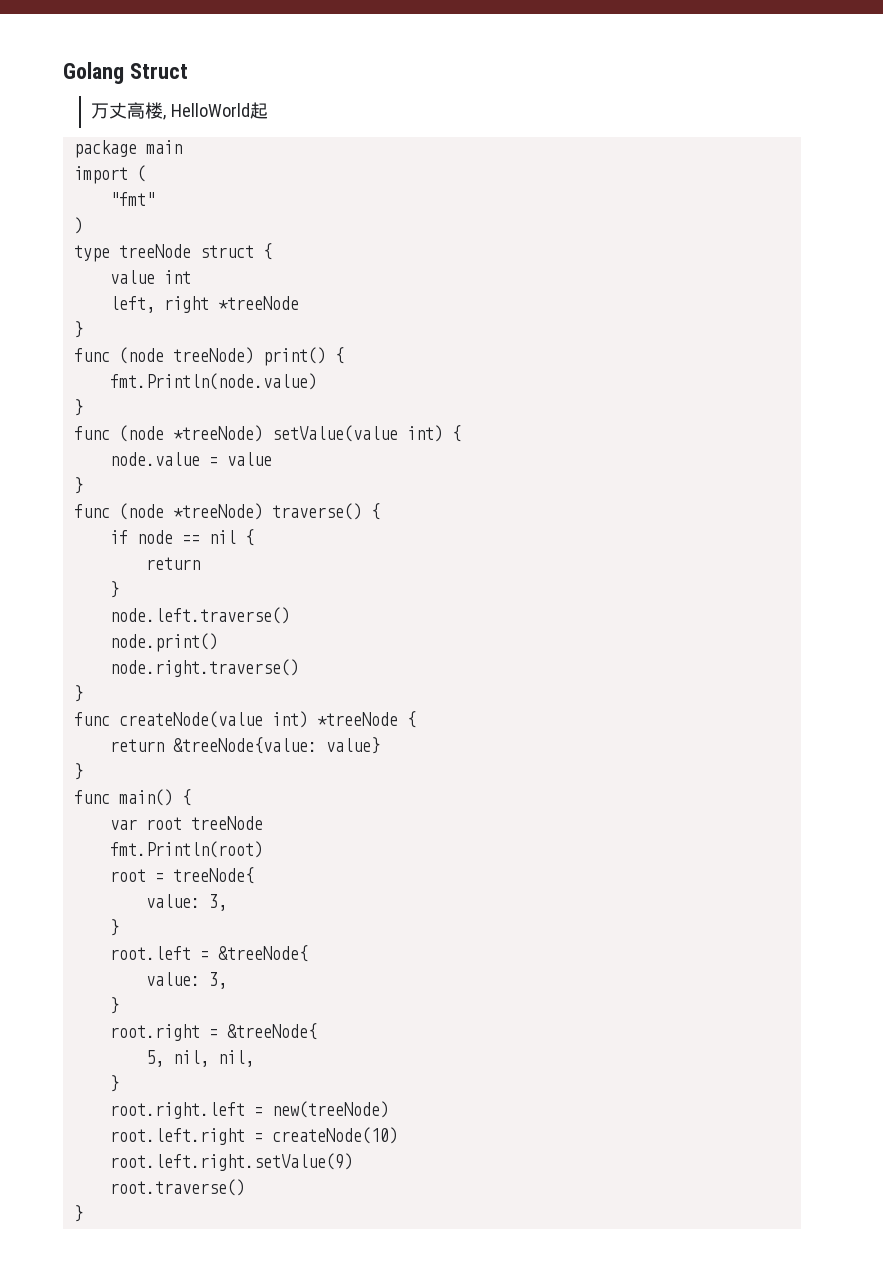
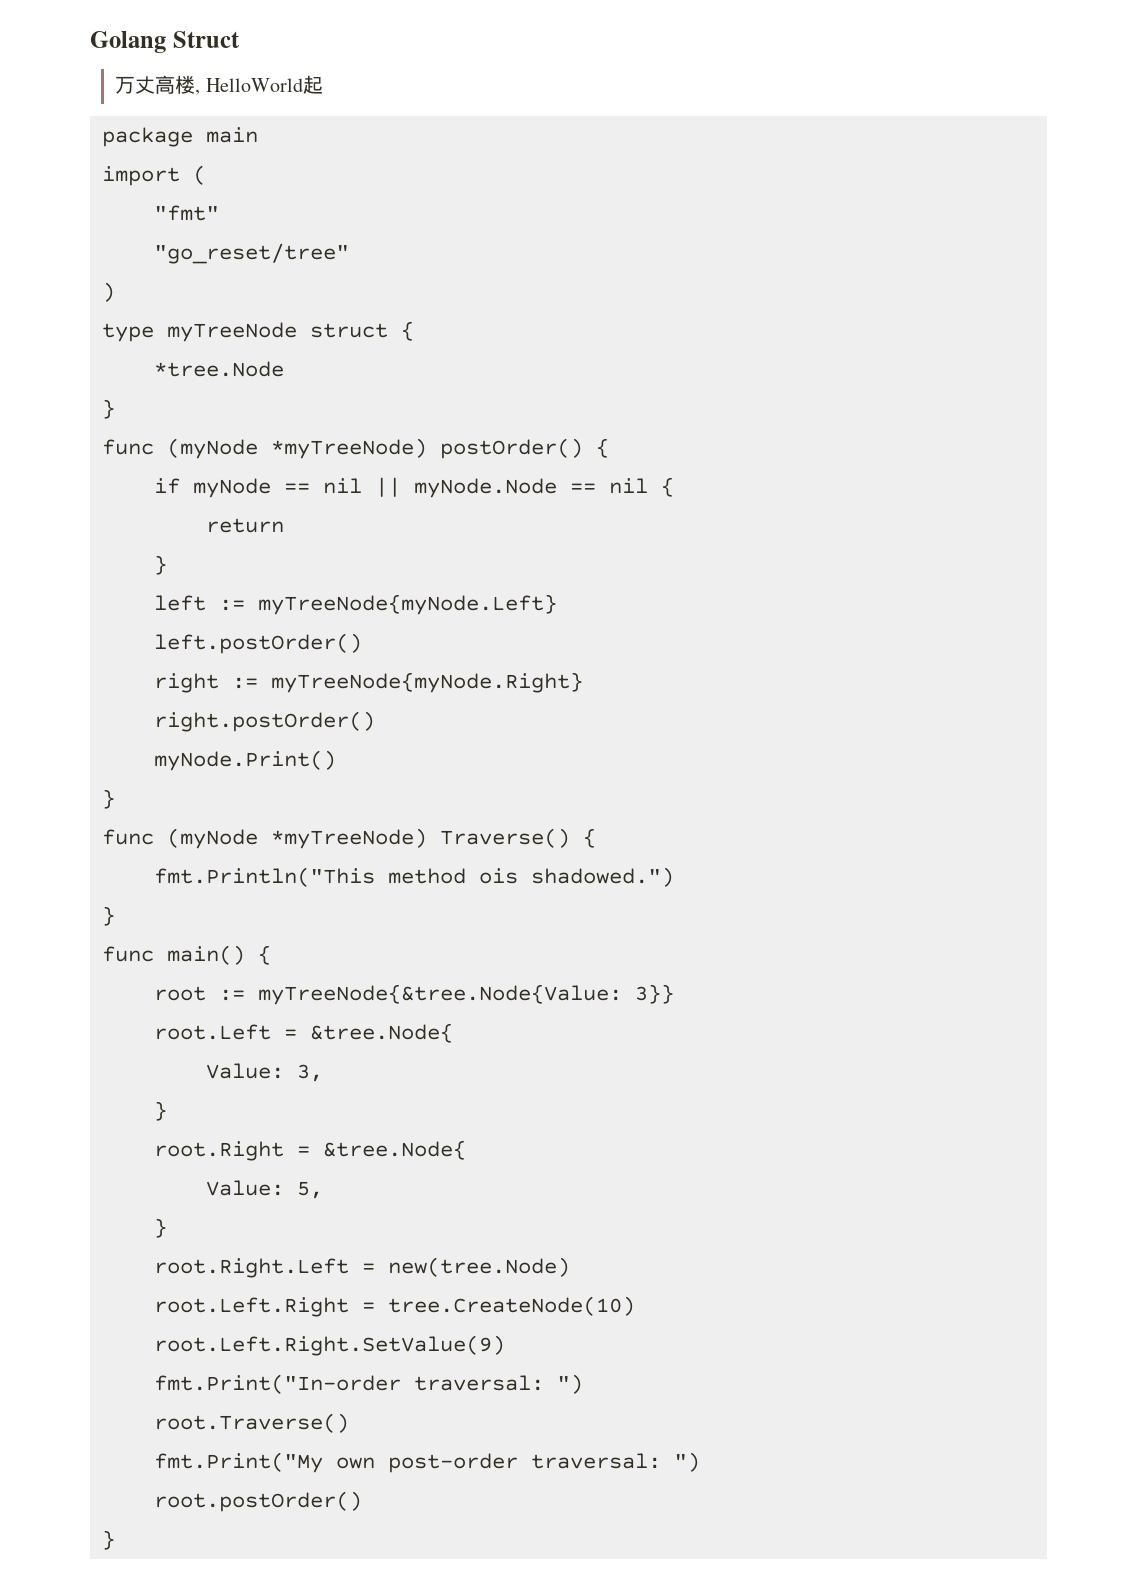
+ "go_reset/tree"
- type treeNode struct {
+ type myTreeNode struct {
- value int
- left, right *treeNode
+ *tree.Node
  }
- func (node treeNode) print() {
- fmt.Println(node.value)
- }
- func (node *treeNode) setValue(value int) {
- node.value = value
- }
- func (node *treeNode) traverse() {
- if node == nil {
+ func (myNode *myTreeNode) postOrder() {
+ if myNode == nil || myNode.Node == nil {
- node.left.traverse()
- node.print()
- node.right.traverse()
+ left := myTreeNode{myNode.Left}
+ left.postOrder()
+ right := myTreeNode{myNode.Right}
+ right.postOrder()
+ myNode.Print()
  }
- func createNode(value int) *treeNode {
- return &treeNode{value: value}
+ func (myNode *myTreeNode) Traverse() {
+ fmt.Println("This method ois shadowed.")
  }
  func main() {
- var root treeNode
- fmt.Println(root)
- root = treeNode{
- value: 3,
+ root := myTreeNode{&tree.Node{Value: 3}}
+ root.Left = &tree.Node{
+ Value: 3,
  }
- root.left = &treeNode{
- value: 3,
+ root.Right = &tree.Node{
+ Value: 5,
  }
- root.right = &treeNode{
- 5, nil, nil,
- }
- root.right.left = new(treeNode)
- root.left.right = createNode(10)
- root.left.right.setValue(9)
- root.traverse()
+ root.Right.Left = new(tree.Node)
+ root.Left.Right = tree.CreateNode(10)
+ root.Left.Right.SetValue(9)
+ fmt.Print("In-order traversal: ")
+ root.Traverse()
+ fmt.Print("My own post-order traversal: ")
+ root.postOrder()

